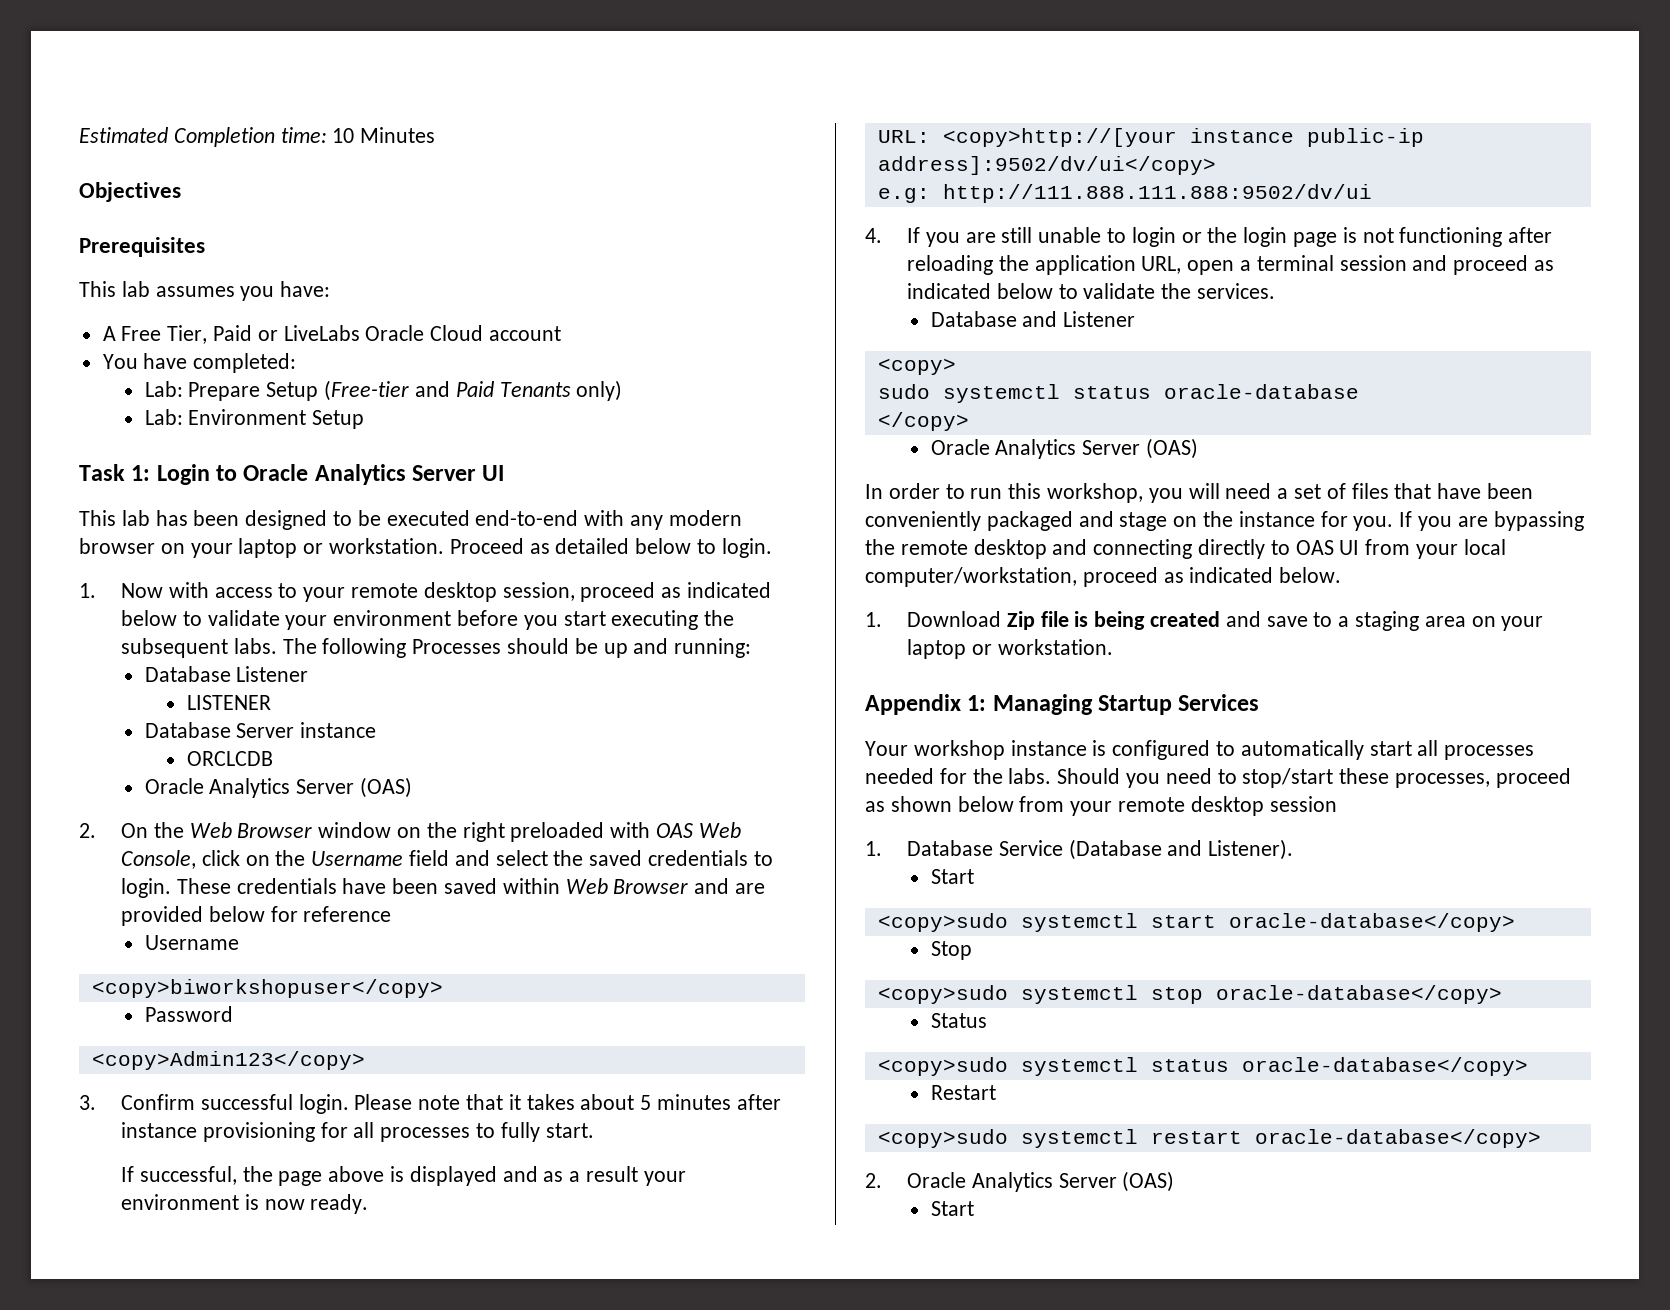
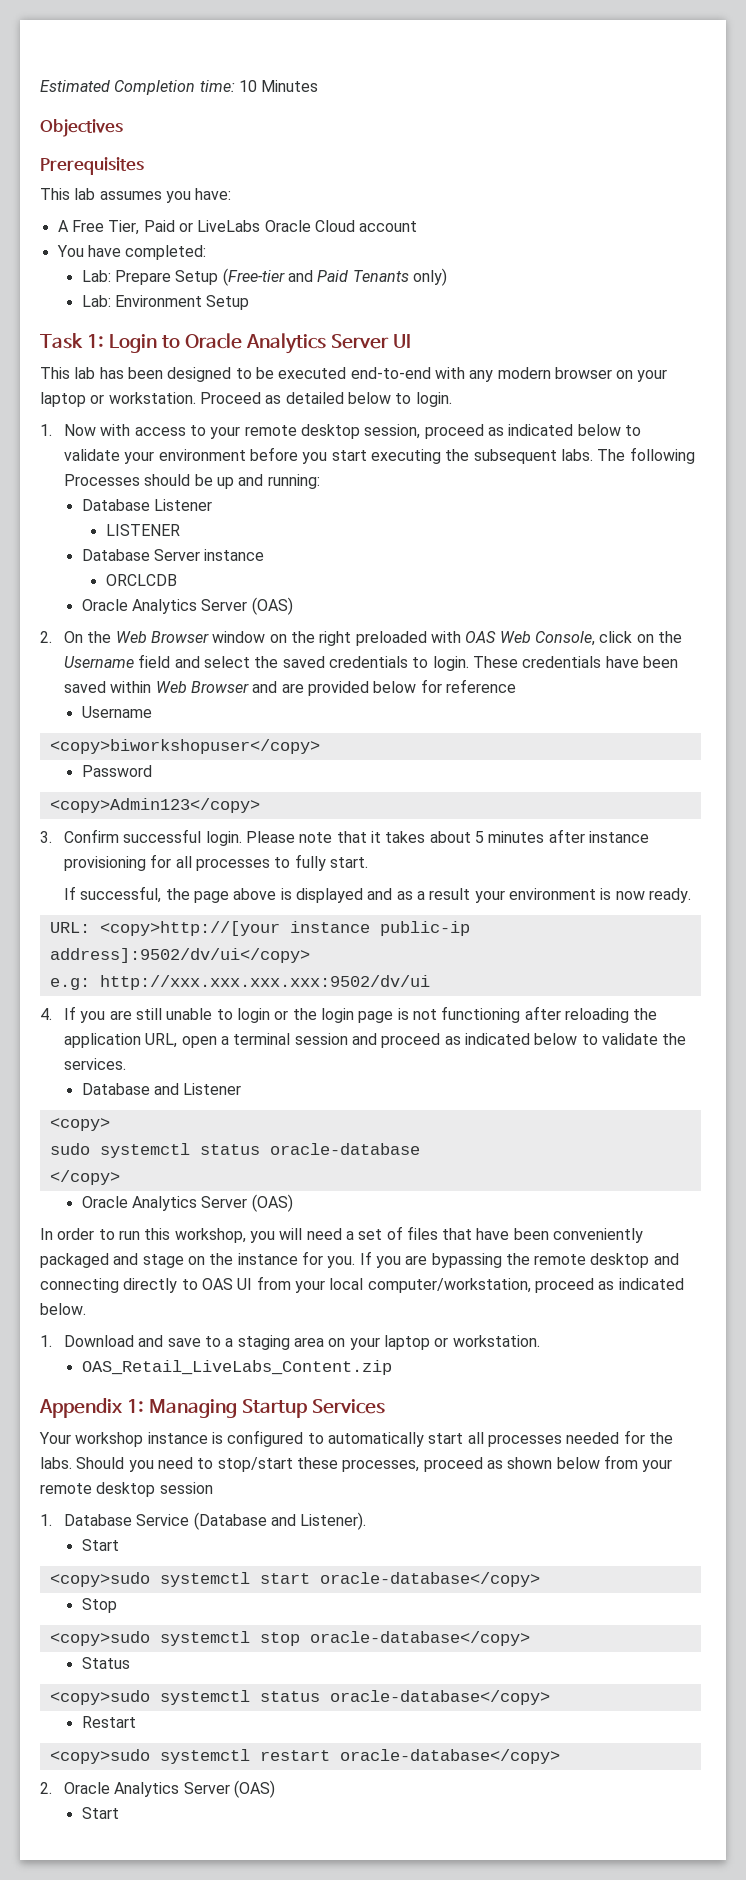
- e.g: http://111.888.111.888:9502/dv/ui
+ e.g: http://xxx.xxx.xxx.xxx:9502/dv/ui
- 1. Download Zip file is being created and save to a staging area on your laptop or workstation.
+ 1. Download and save to a staging area on your laptop or workstation.
+ OAS_Retail_LiveLabs_Content.zip

